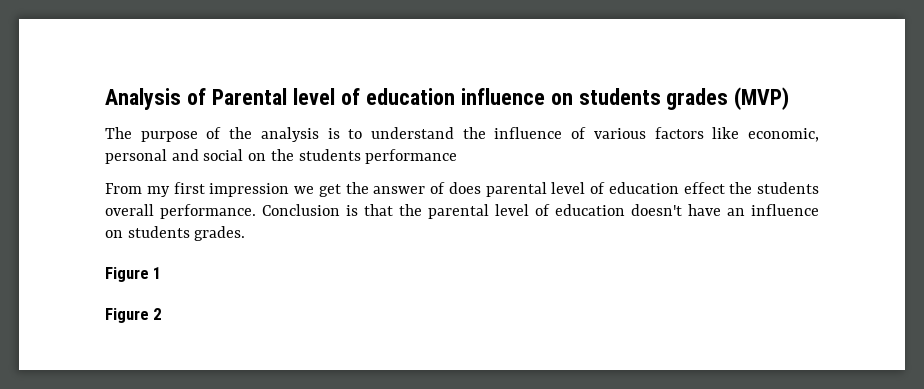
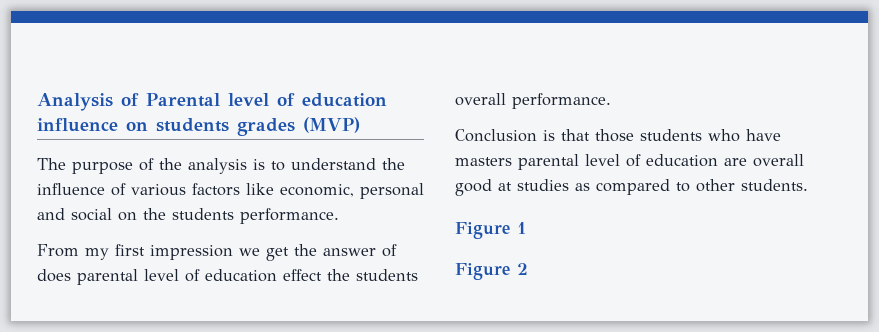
- The purpose of the analysis is to understand the influence of various factors like economic, personal and social on the students performance
+ The purpose of the analysis is to understand the influence of various factors like economic, personal and social on the students performance.
- From my first impression we get the answer of does parental level of education effect the students overall performance. Conclusion is that the parental level of education doesn't have an influence on students grades.
+ From my first impression we get the answer of does parental level of education effect the students overall performance.
+ Conclusion is that those students who have masters parental level of education are overall good at studies as compared to other students.

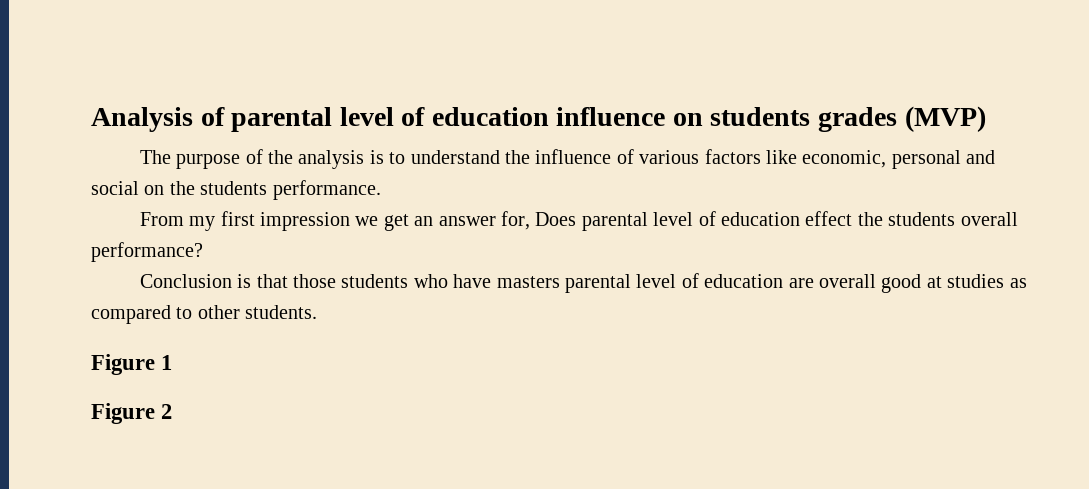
- Analysis of Parental level of education influence on students grades (MVP)
+ Analysis of parental level of education influence on students grades (MVP)
- From my first impression we get the answer of does parental level of education effect the students overall performance.
+ From my first impression we get an answer for, Does parental level of education effect the students overall performance?

